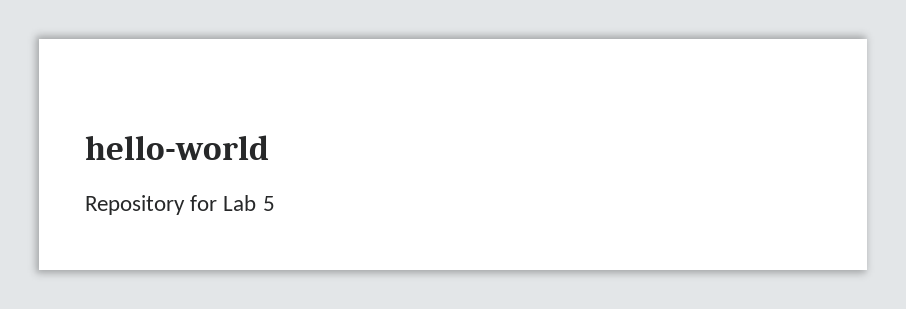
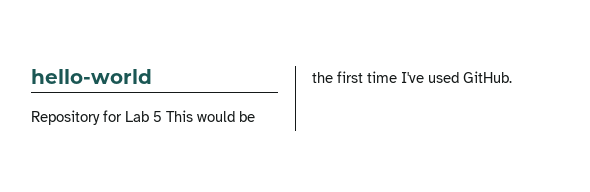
- Repository for Lab 5
+ Repository for Lab 5 This would be the first time I've used GitHub.

